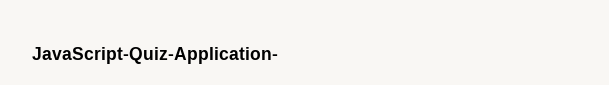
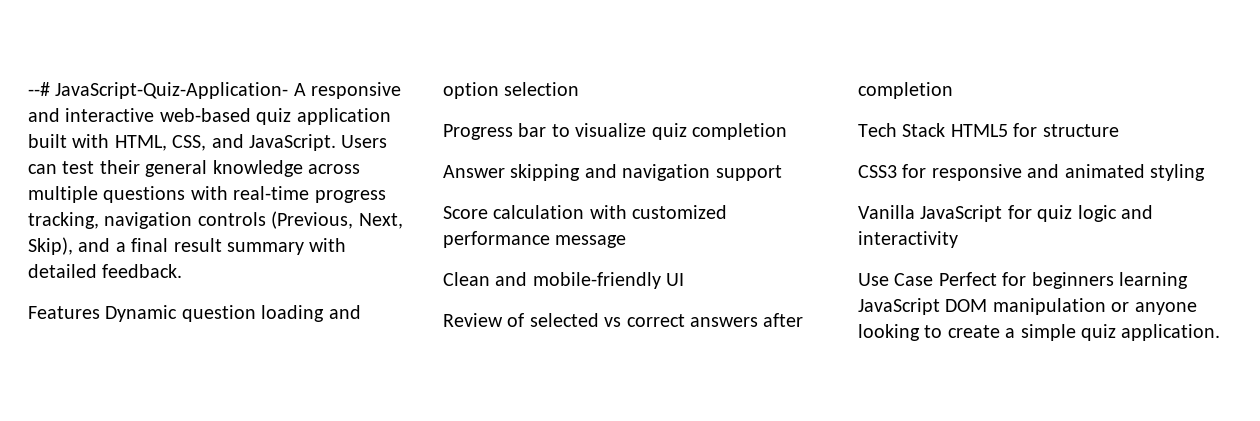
- JavaScript-Quiz-Application-
+ --# JavaScript-Quiz-Application- A responsive and interactive web-based quiz application built with HTML, CSS, and JavaScript. Users can test their general knowledge across multiple questions with real-time progress tracking, navigation controls (Previous, Next, Skip), and a final result summary with detailed feedback.
+ Features Dynamic question loading and option selection
+ Progress bar to visualize quiz completion
+ Answer skipping and navigation support
+ Score calculation with customized performance message
+ Clean and mobile-friendly UI
+ Review of selected vs correct answers after completion
+ Tech Stack HTML5 for structure
+ CSS3 for responsive and animated styling
+ Vanilla JavaScript for quiz logic and interactivity
+ Use Case Perfect for beginners learning JavaScript DOM manipulation or anyone looking to create a simple quiz application.

